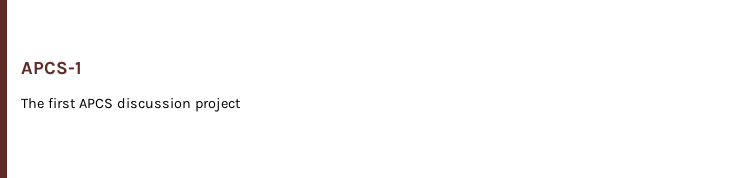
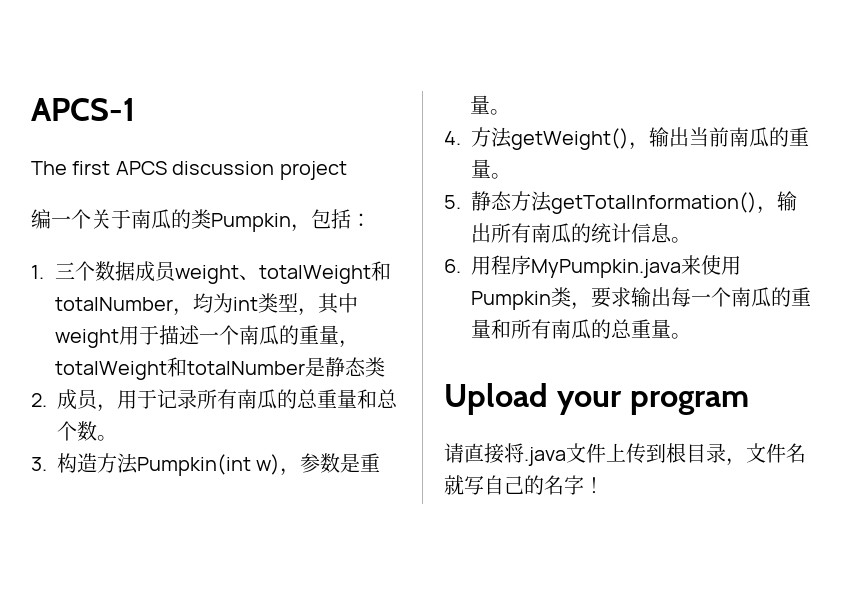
+ 编一个关于南瓜的类Pumpkin，包括：
+ 1.三个数据成员weight、totalWeight和totalNumber，均为int类型，其中weight用于描述一个南瓜的重量，totalWeight和totalNumber是静态类
+ 2.成员，用于记录所有南瓜的总重量和总个数。
+ 3.构造方法Pumpkin(int w)，参数是重量。
+ 4.方法getWeight()，输出当前南瓜的重量。
+ 5.静态方法getTotalInformation()，输出所有南瓜的统计信息。
+ 6.用程序MyPumpkin.java来使用Pumpkin类，要求输出每一个南瓜的重量和所有南瓜的总重量。
+ Upload your program
+ 请直接将.java文件上传到根目录，文件名就写自己的名字！

